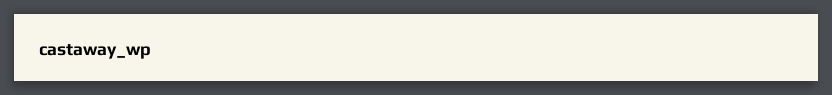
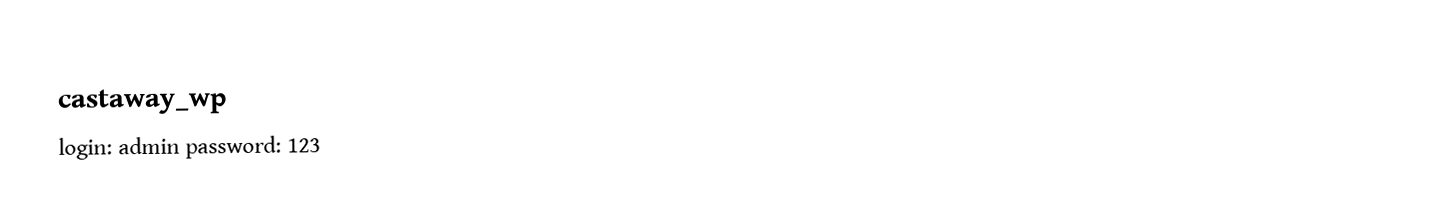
+ login: admin password: 123

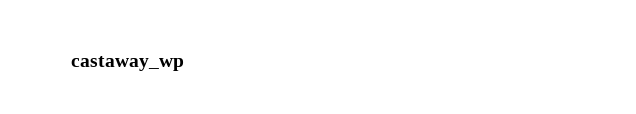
- login: admin password: 123

